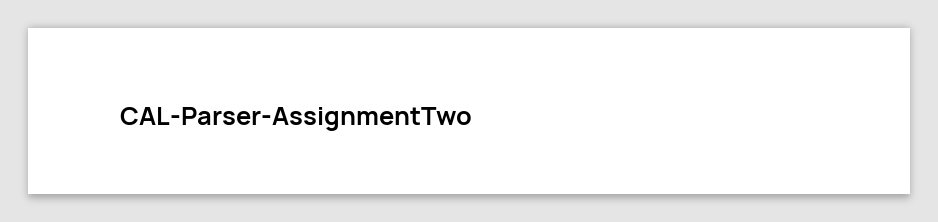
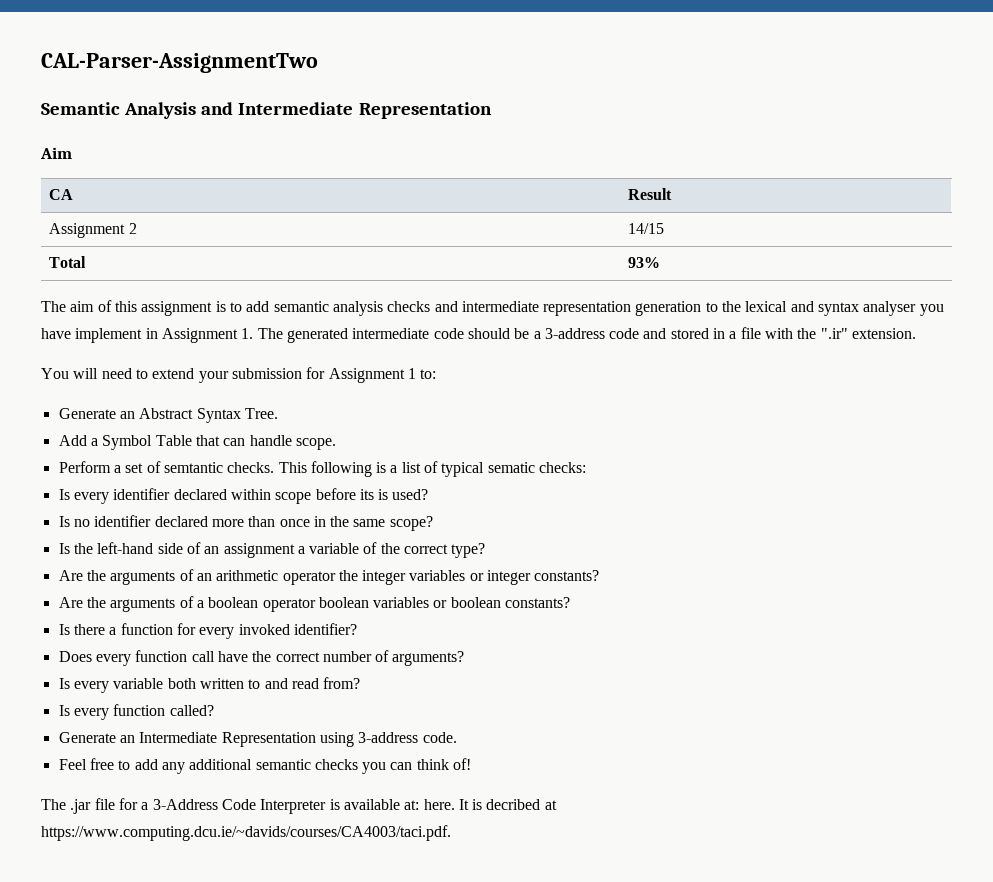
+ Semantic Analysis and Intermediate Representation
+ Aim
+ CA | Result
+ Assignment 2 | 14/15
+ Total | 93%
+ The aim of this assignment is to add semantic analysis checks and intermediate representation generation to the lexical and syntax analyser you have implement in Assignment 1. The generated intermediate code should be a 3-address code and stored in a file with the ".ir" extension.
+ You will need to extend your submission for Assignment 1 to:
+ Generate an Abstract Syntax Tree.
+ Add a Symbol Table that can handle scope.
+ Perform a set of semtantic checks. This following is a list of typical sematic checks:
+ Is every identifier declared within scope before its is used?
+ Is no identifier declared more than once in the same scope?
+ Is the left-hand side of an assignment a variable of the correct type?
+ Are the arguments of an arithmetic operator the integer variables or integer constants?
+ Are the arguments of a boolean operator boolean variables or boolean constants?
+ Is there a function for every invoked identifier?
+ Does every function call have the correct number of arguments?
+ Is every variable both written to and read from?
+ Is every function called?
+ Generate an Intermediate Representation using 3-address code.
+ Feel free to add any additional semantic checks you can think of!
+ The .jar file for a 3-Address Code Interpreter is available at: here. It is decribed at https://www.computing.dcu.ie/~davids/courses/CA4003/taci.pdf.

